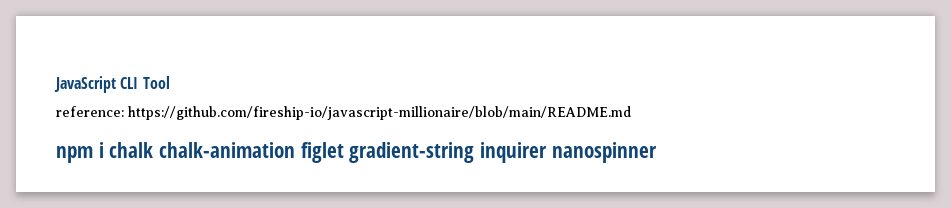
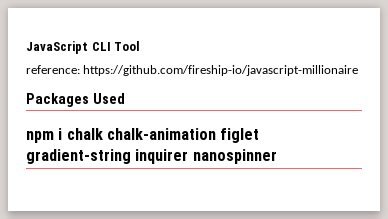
- reference: https://github.com/fireship-io/javascript-millionaire/blob/main/README.md
+ reference: https://github.com/fireship-io/javascript-millionaire
+ Packages Used

